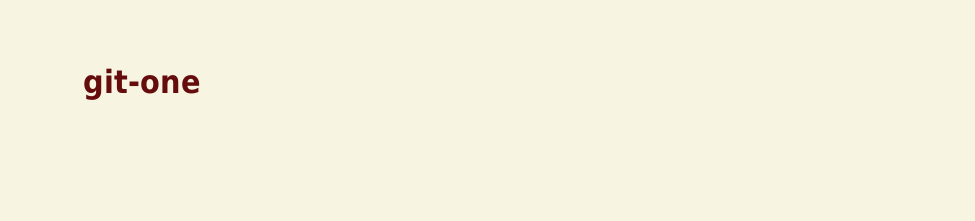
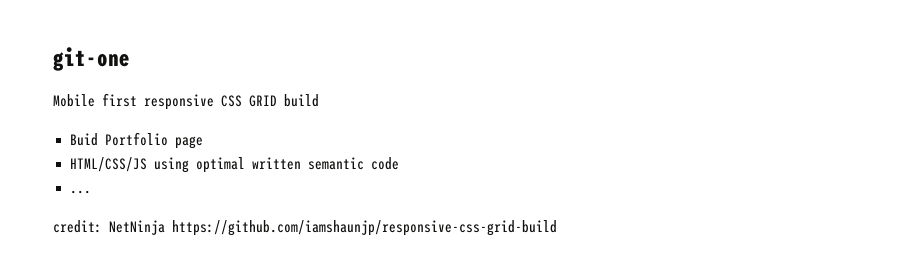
+ Mobile first responsive CSS GRID build
+ Buid Portfolio page
+ HTML/CSS/JS using optimal written semantic code
+ ...
+ credit: NetNinja https://github.com/iamshaunjp/responsive-css-grid-build

